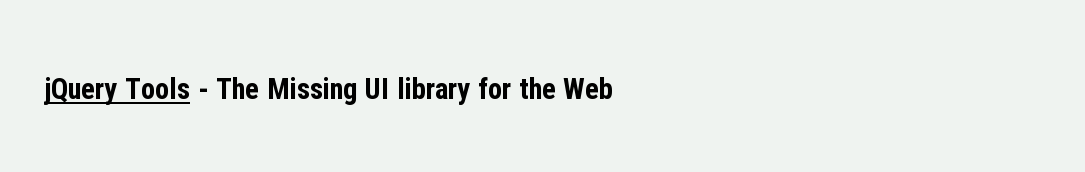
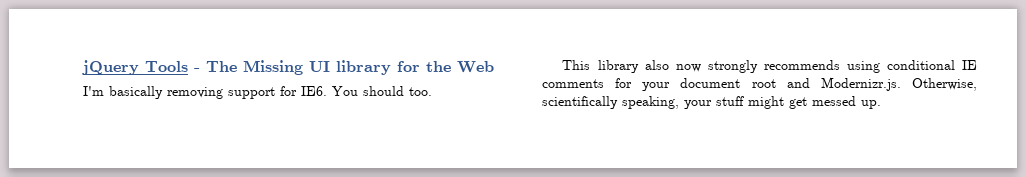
+ I'm basically removing support for IE6. You should too.
+ This library also now strongly recommends using conditional IE comments for your document root and Modernizr.js. Otherwise, scientifically speaking, your stuff might get messed up.

